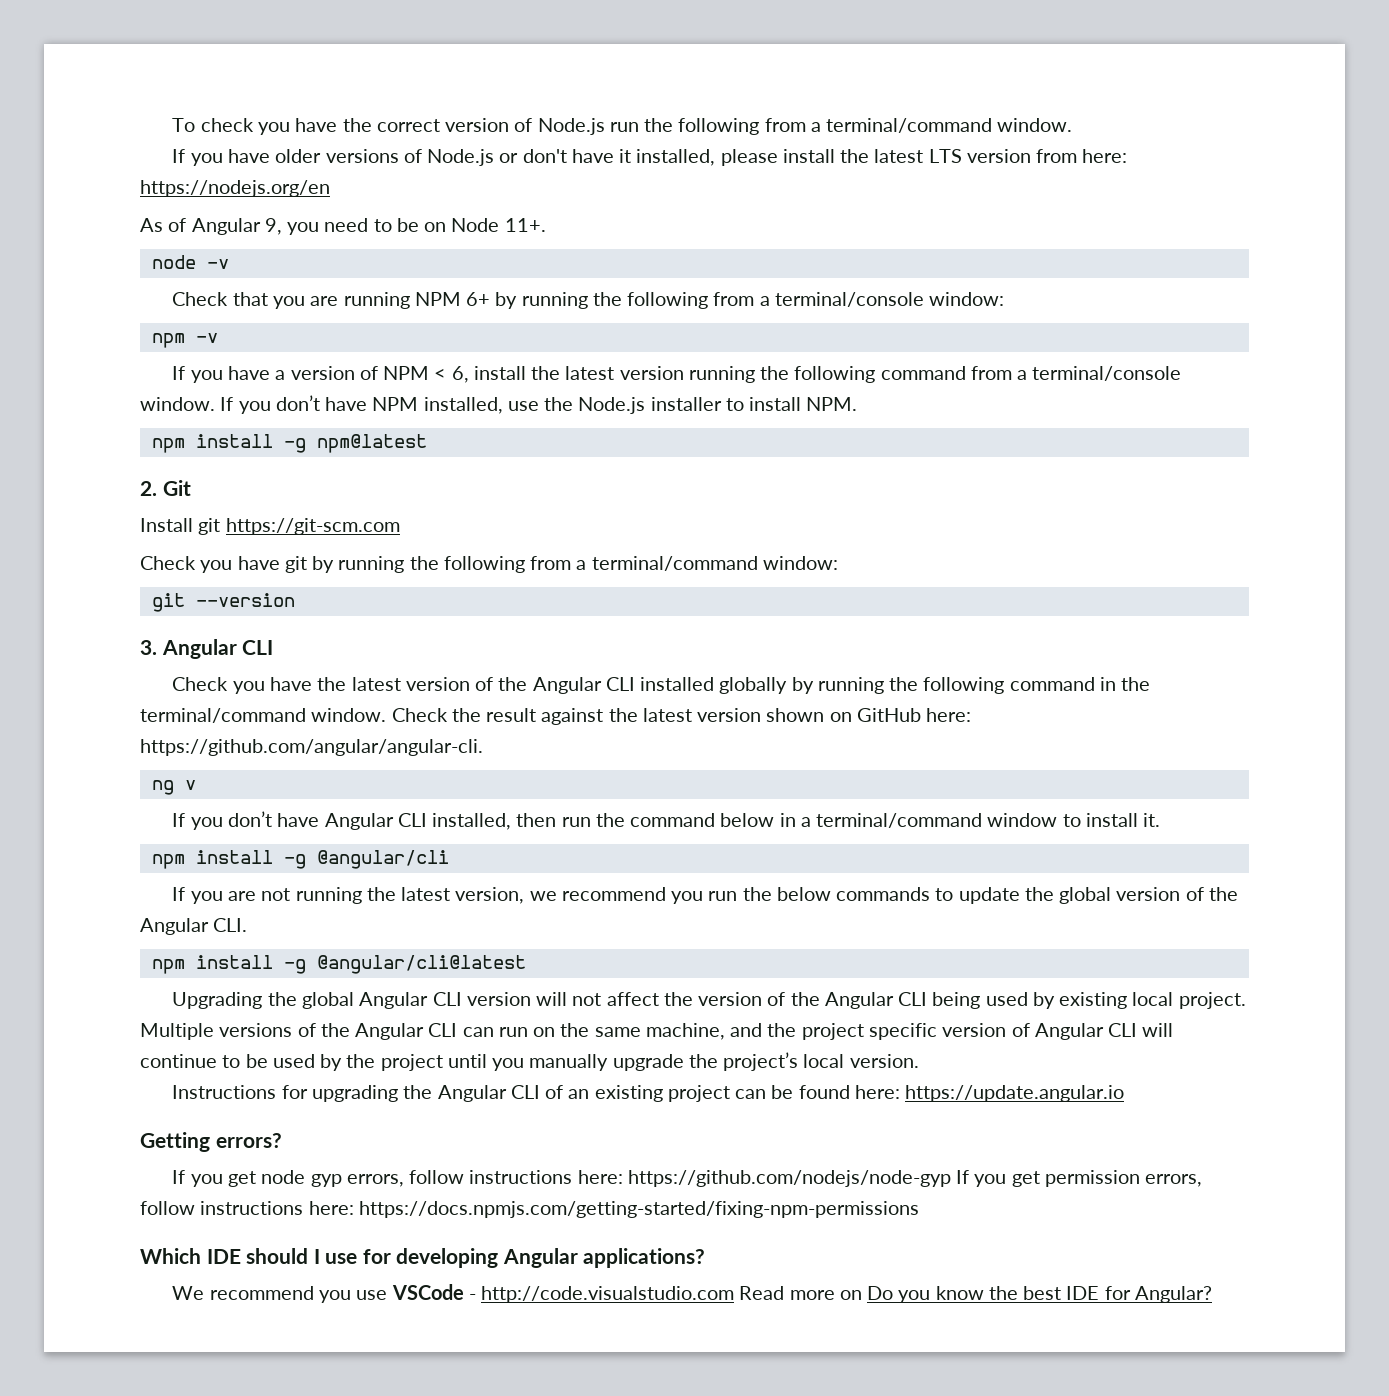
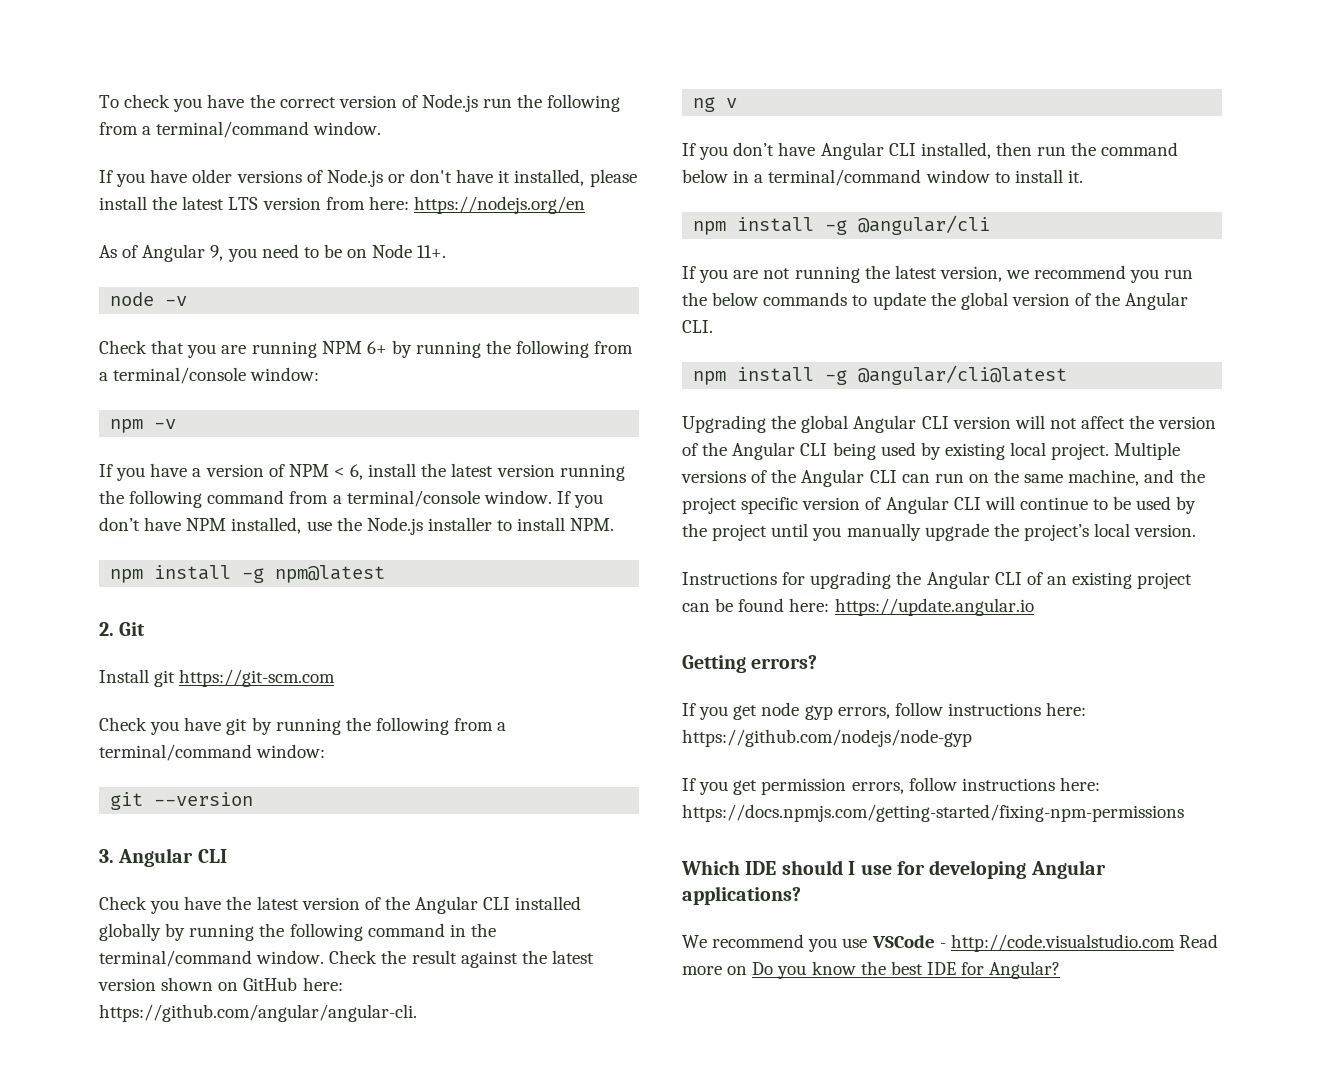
- If you get node gyp errors, follow instructions here: https://github.com/nodejs/node-gyp If you get permission errors, follow instructions here: https://docs.npmjs.com/getting-started/fixing-npm-permissions
+ If you get node gyp errors, follow instructions here: https://github.com/nodejs/node-gyp
+ If you get permission errors, follow instructions here: https://docs.npmjs.com/getting-started/fixing-npm-permissions

